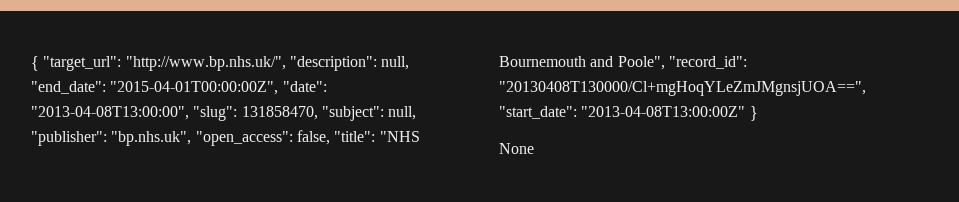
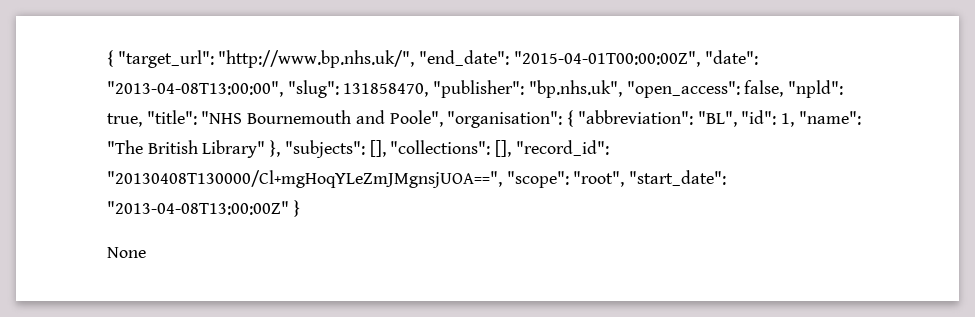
- { "target_url": "http://www.bp.nhs.uk/", "description": null, "end_date": "2015-04-01T00:00:00Z", "date": "2013-04-08T13:00:00", "slug": 131858470, "subject": null, "publisher": "bp.nhs.uk", "open_access": false, "title": "NHS Bournemouth and Poole", "record_id": "20130408T130000/Cl+mgHoqYLeZmJMgnsjUOA==", "start_date": "2013-04-08T13:00:00Z" }
+ { "target_url": "http://www.bp.nhs.uk/", "end_date": "2015-04-01T00:00:00Z", "date": "2013-04-08T13:00:00", "slug": 131858470, "publisher": "bp.nhs.uk", "open_access": false, "npld": true, "title": "NHS Bournemouth and Poole", "organisation": { "abbreviation": "BL", "id": 1, "name": "The British Library" }, "subjects": [], "collections": [], "record_id": "20130408T130000/Cl+mgHoqYLeZmJMgnsjUOA==", "scope": "root", "start_date": "2013-04-08T13:00:00Z" }

